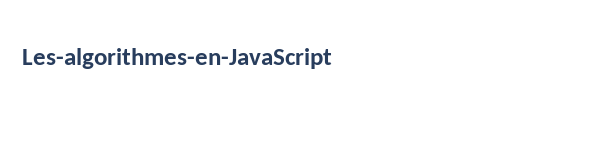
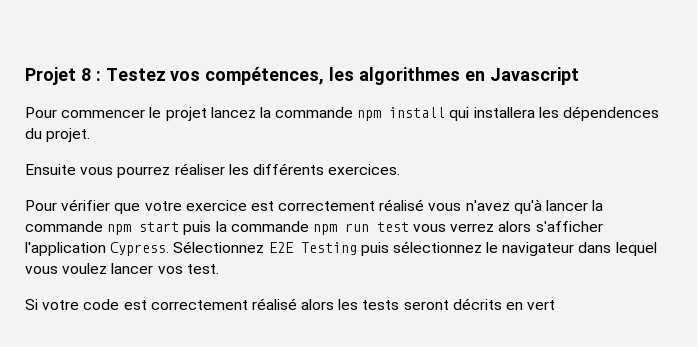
- Les-algorithmes-en-JavaScript
+ Projet 8 : Testez vos compétences, les algorithmes en Javascript
+ Pour commencer le projet lancez la commande npm install qui installera les dépendences du projet.
+ Ensuite vous pourrez réaliser les différents exercices.
+ Pour vérifier que votre exercice est correctement réalisé vous n'avez qu'à lancer la commande npm start puis la commande npm run test vous verrez alors s'afficher l'application Cypress. Sélectionnez E2E Testing puis sélectionnez le navigateur dans lequel vous voulez lancer vos test.
+ Si votre code est correctement réalisé alors les tests seront décrits en vert

